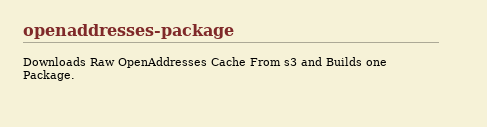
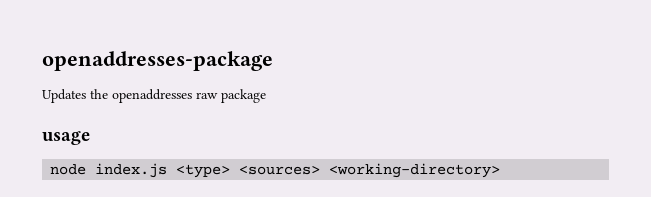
- Downloads Raw OpenAddresses Cache From s3 and Builds one Package.
+ Updates the openaddresses raw package
+ usage
+ node index.js <type> <sources> <working-directory>

